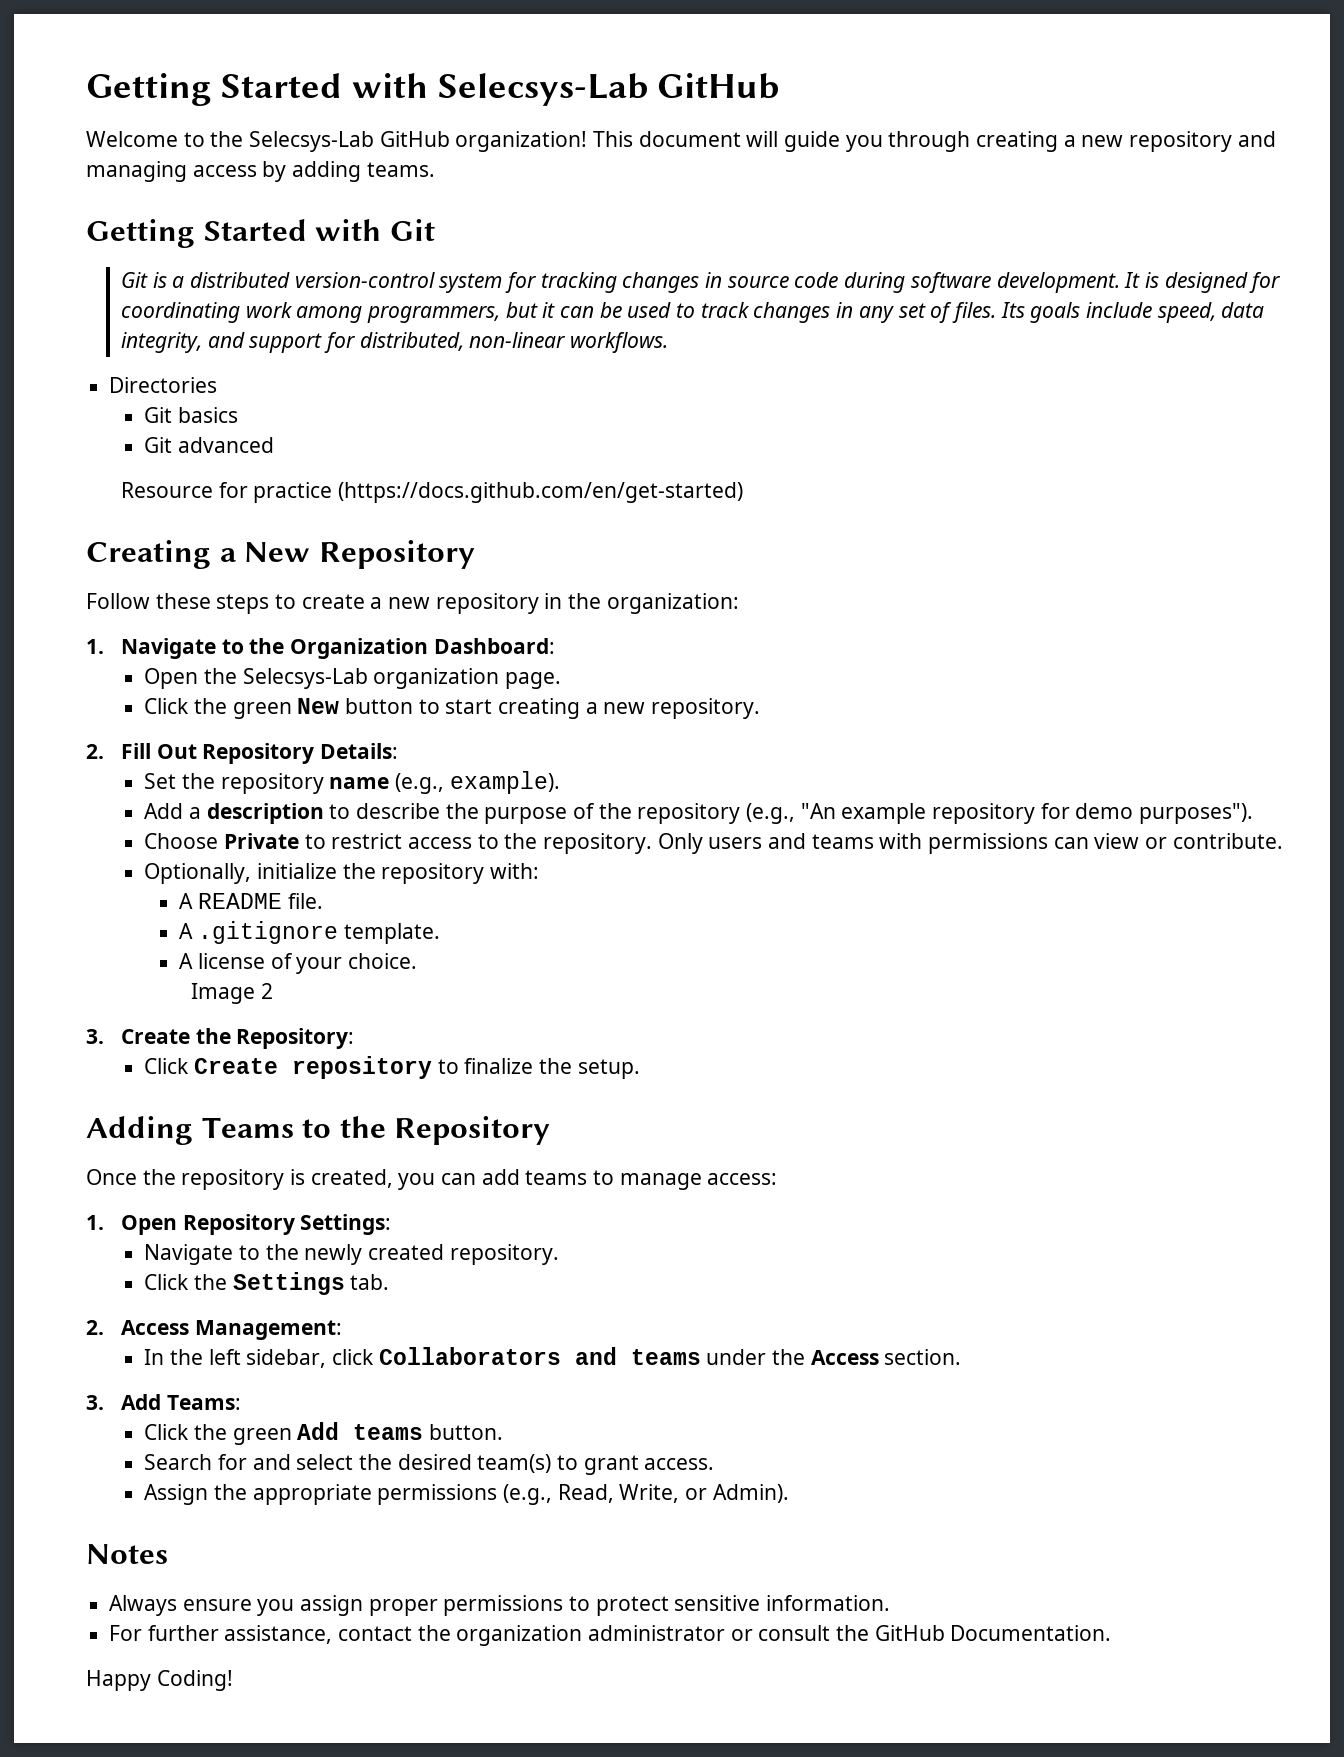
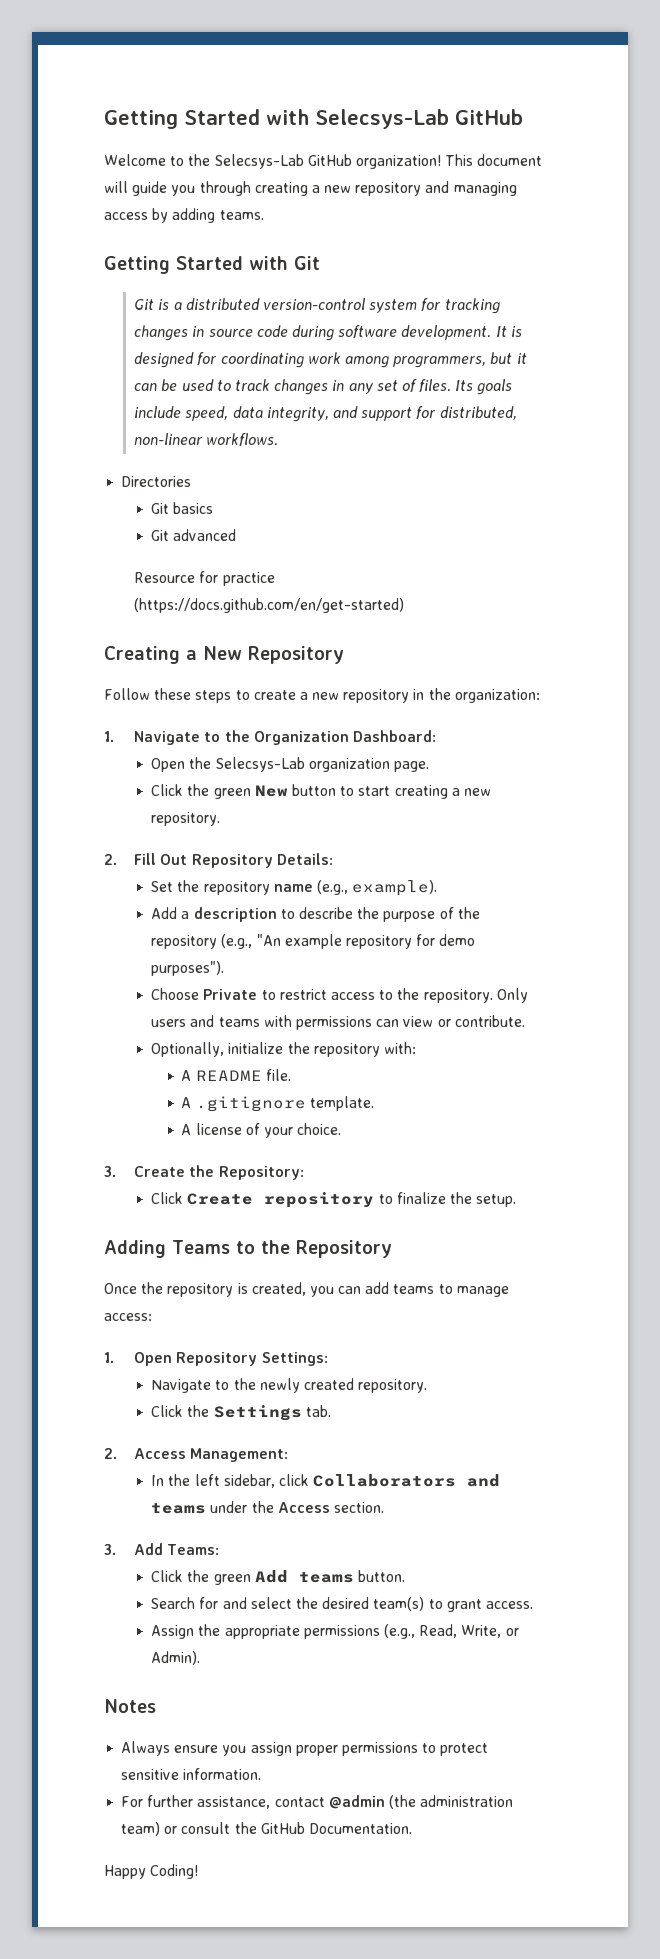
- Image 2
- For further assistance, contact the organization administrator or consult the GitHub Documentation.
+ For further assistance, contact @admin (the administration team) or consult the GitHub Documentation.

